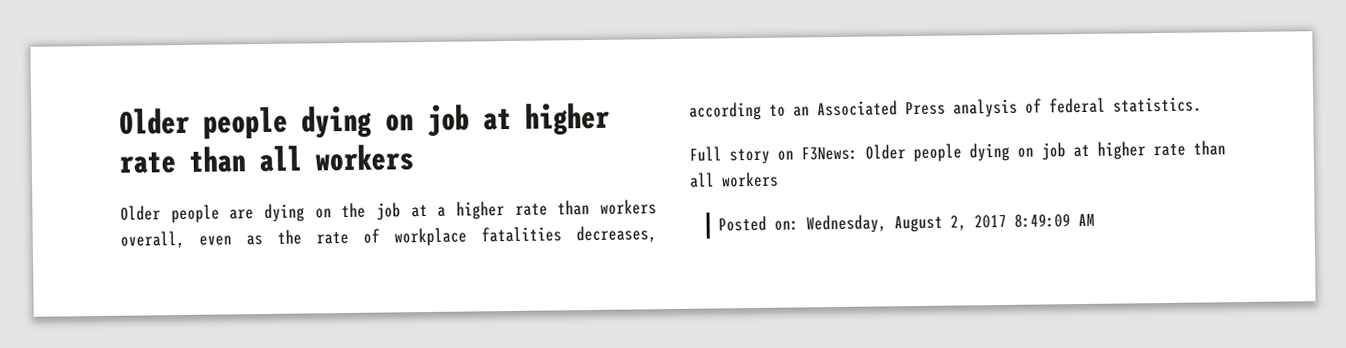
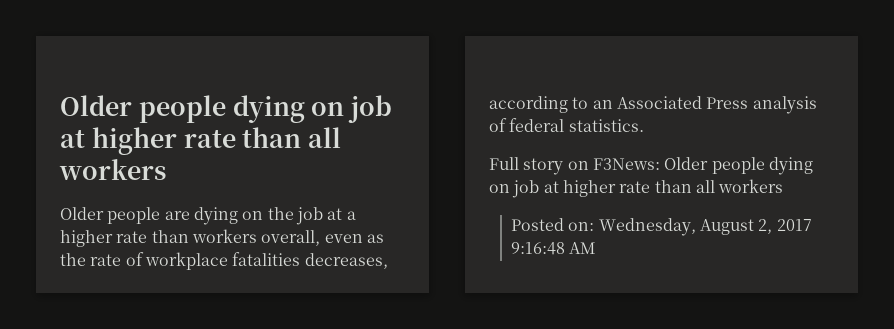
- Posted on: Wednesday, August 2, 2017 8:49:09 AM
+ Posted on: Wednesday, August 2, 2017 9:16:48 AM

